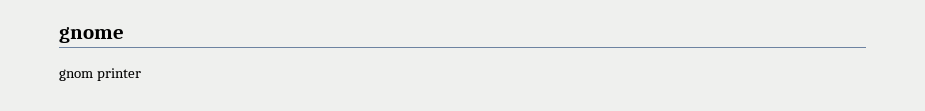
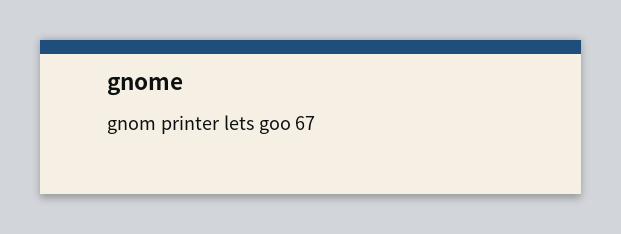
- gnom printer
+ gnom printer lets goo 67

